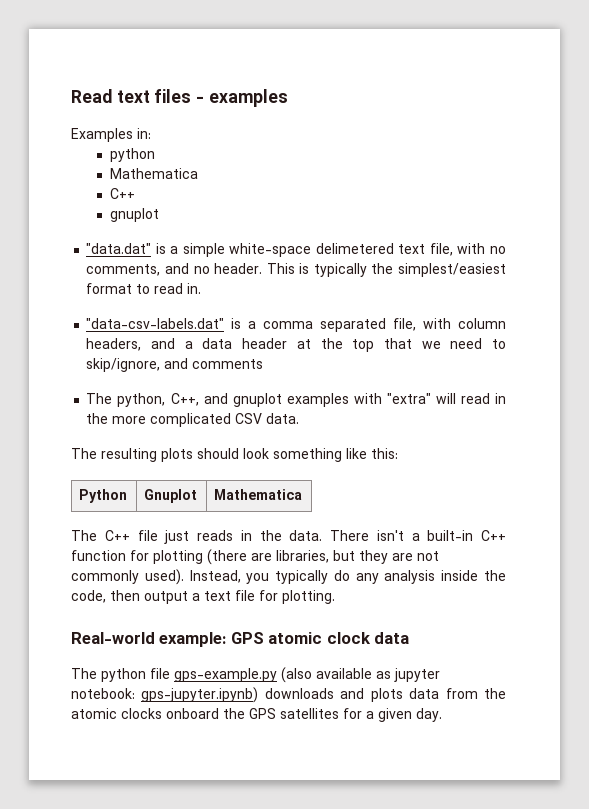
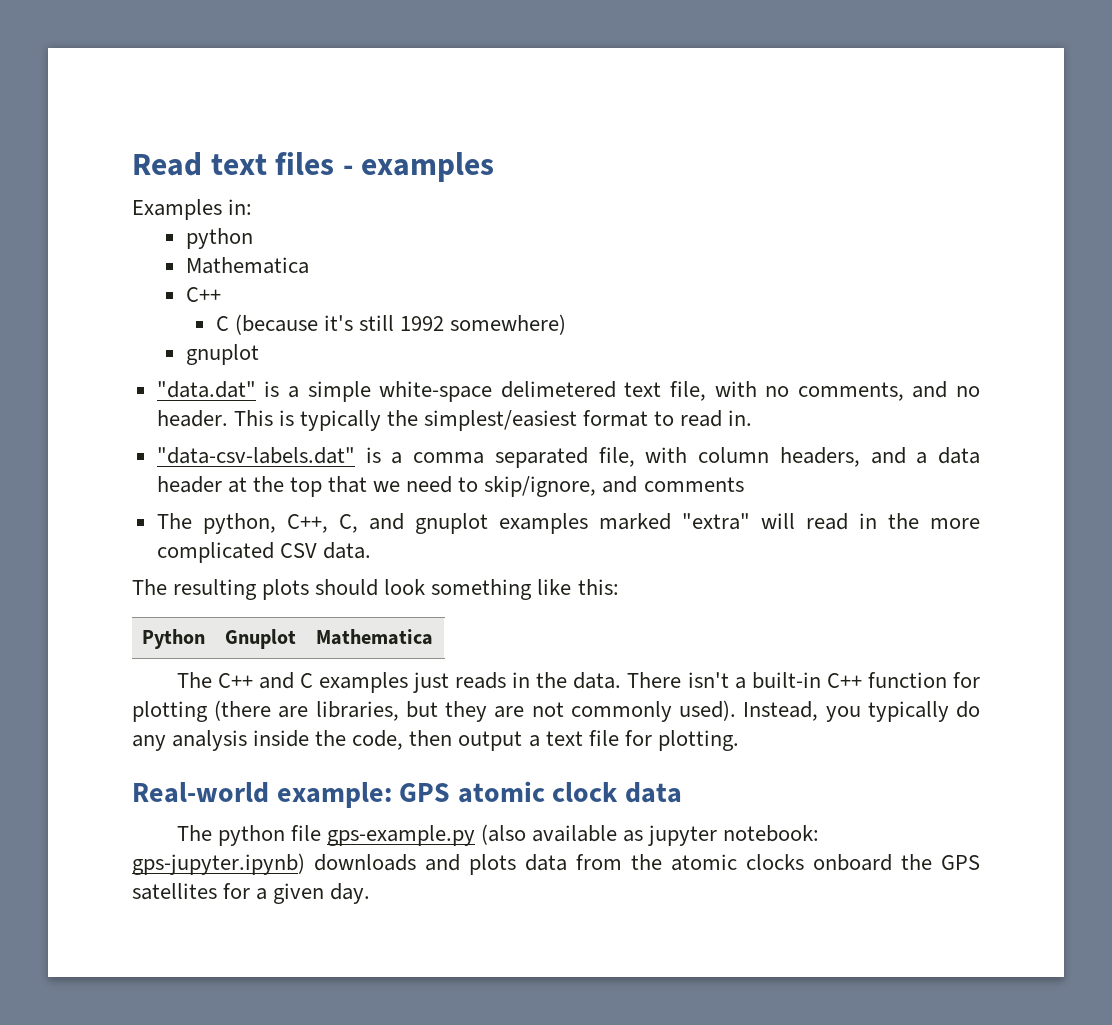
+ C (because it's still 1992 somewhere)
- The python, C++, and gnuplot examples with "extra" will read in the more complicated CSV data.
+ The python, C++, C, and gnuplot examples marked "extra" will read in the more complicated CSV data.
- The C++ file just reads in the data.
+ The C++ and C examples just reads in the data.

